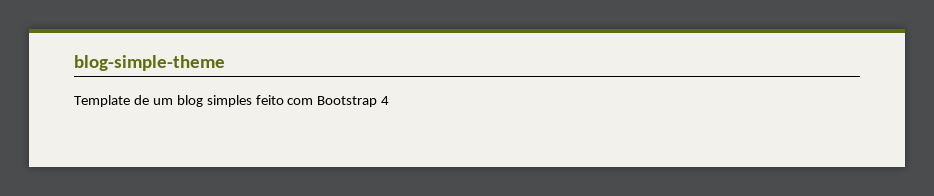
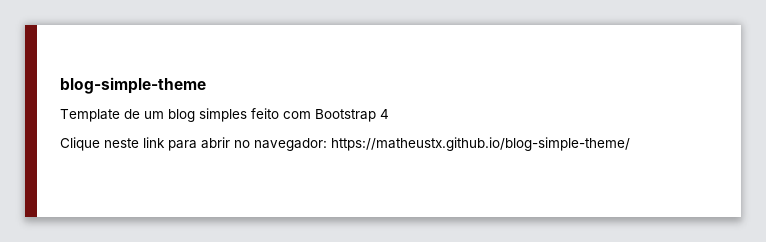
+ Clique neste link para abrir no navegador: https://matheustx.github.io/blog-simple-theme/

